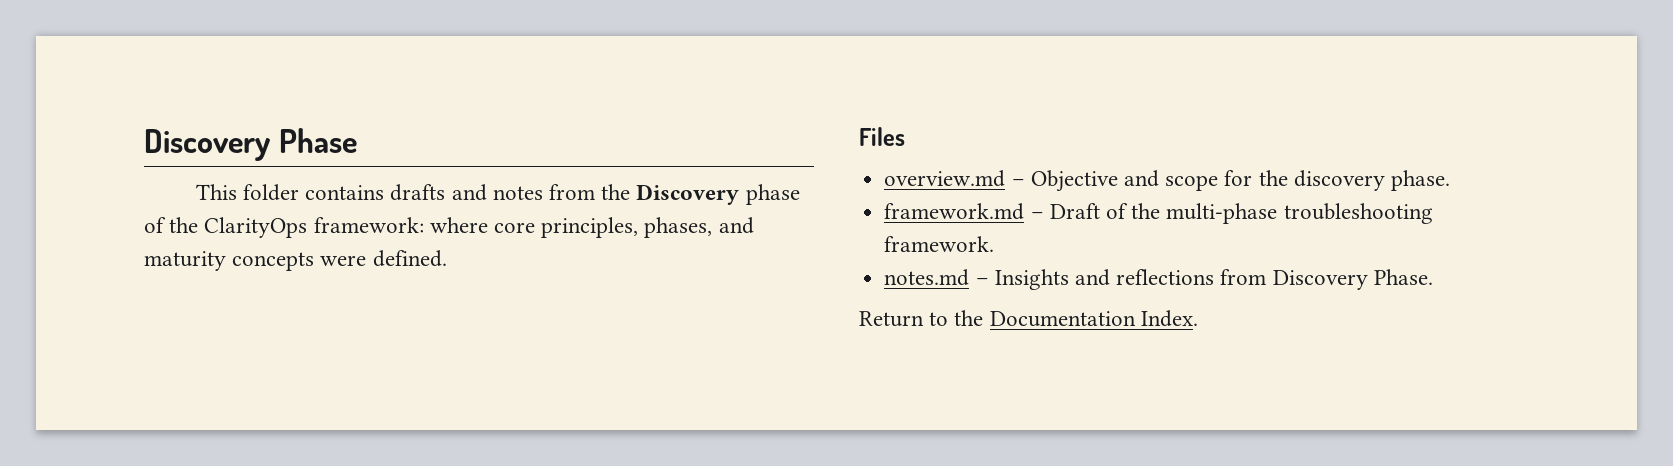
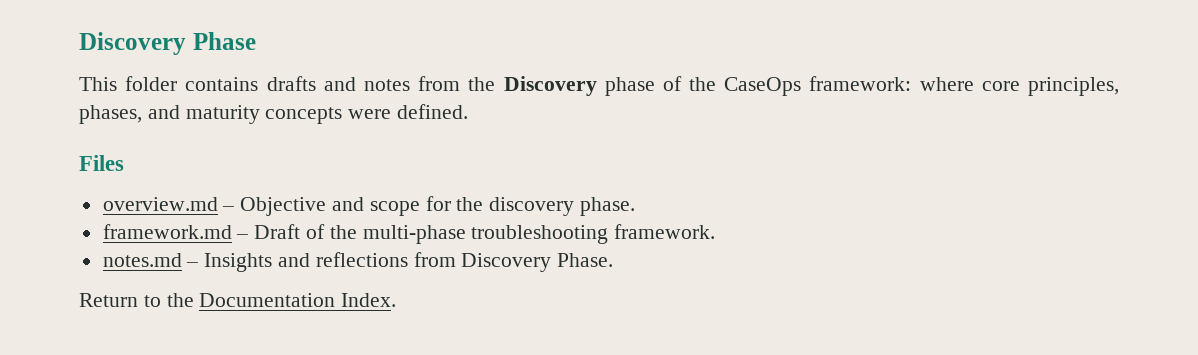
- This folder contains drafts and notes from the Discovery phase of the ClarityOps framework: where core principles, phases, and maturity concepts were defined.
+ This folder contains drafts and notes from the Discovery phase of the CaseOps framework: where core principles, phases, and maturity concepts were defined.

